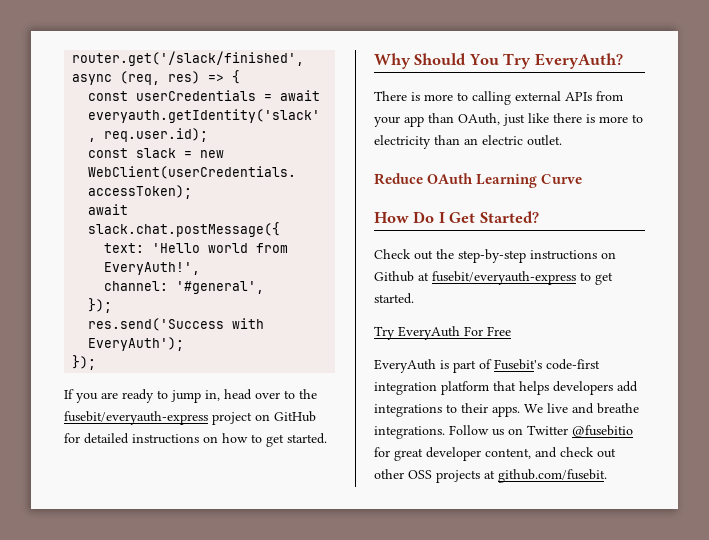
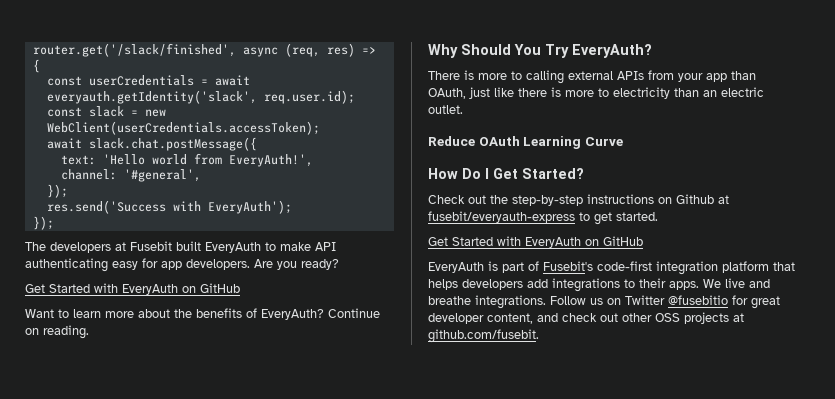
- If you are ready to jump in, head over to the fusebit/everyauth-express project on GitHub for detailed instructions on how to get started.
+ The developers at Fusebit built EveryAuth to make API authenticating easy for app developers. Are you ready?
+ Get Started with EveryAuth on GitHub
+ Want to learn more about the benefits of EveryAuth? Continue on reading.
  Check out the step-by-step instructions on Github at fusebit/everyauth-express to get started.
- Try EveryAuth For Free
+ Get Started with EveryAuth on GitHub

